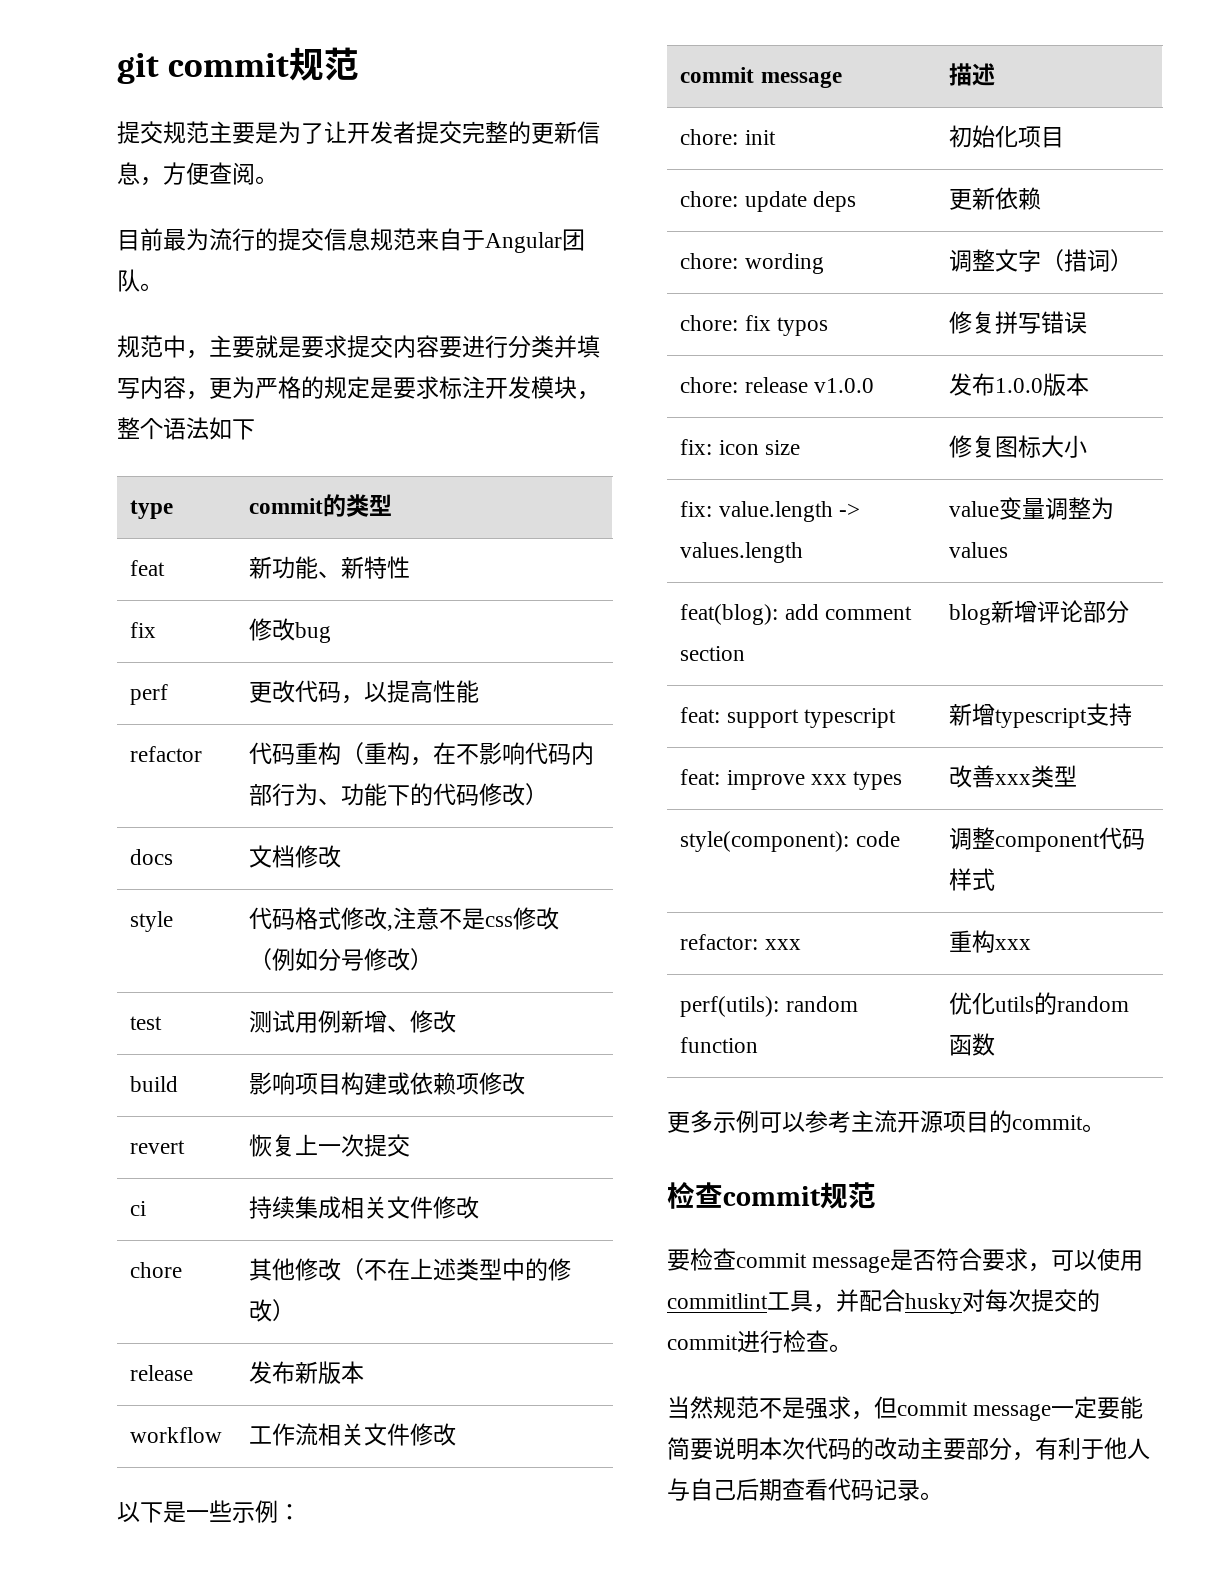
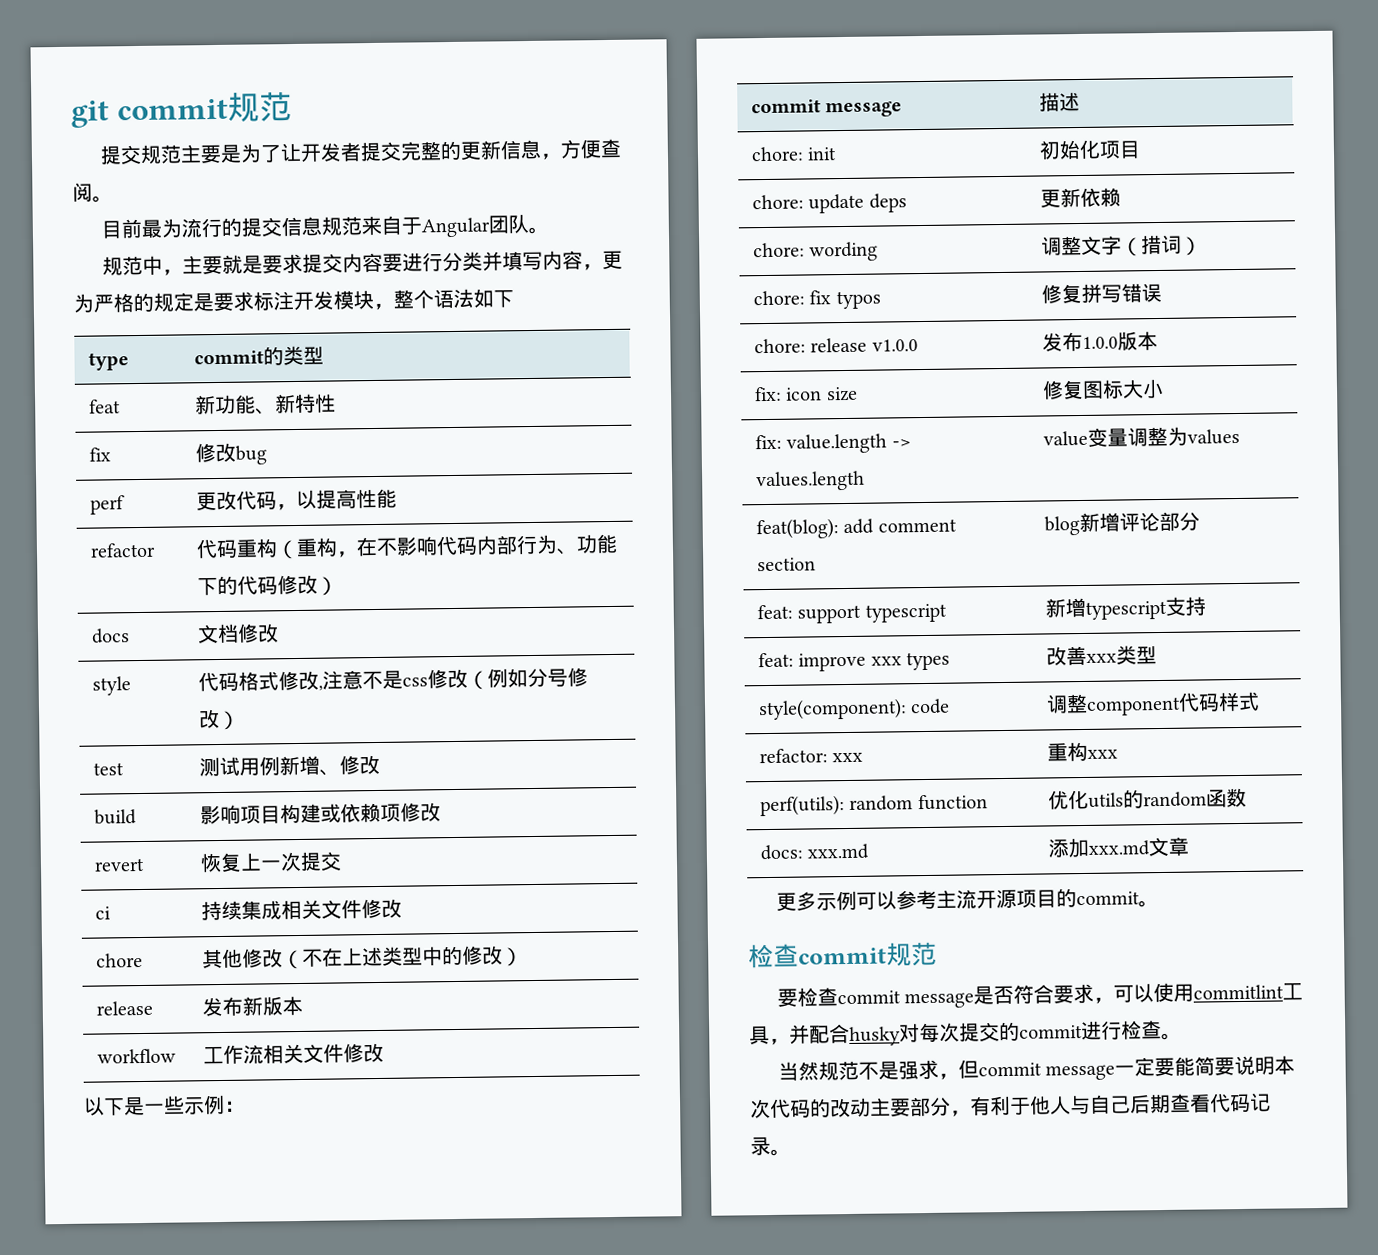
+ docs: xxx.md | 添加xxx.md文章

